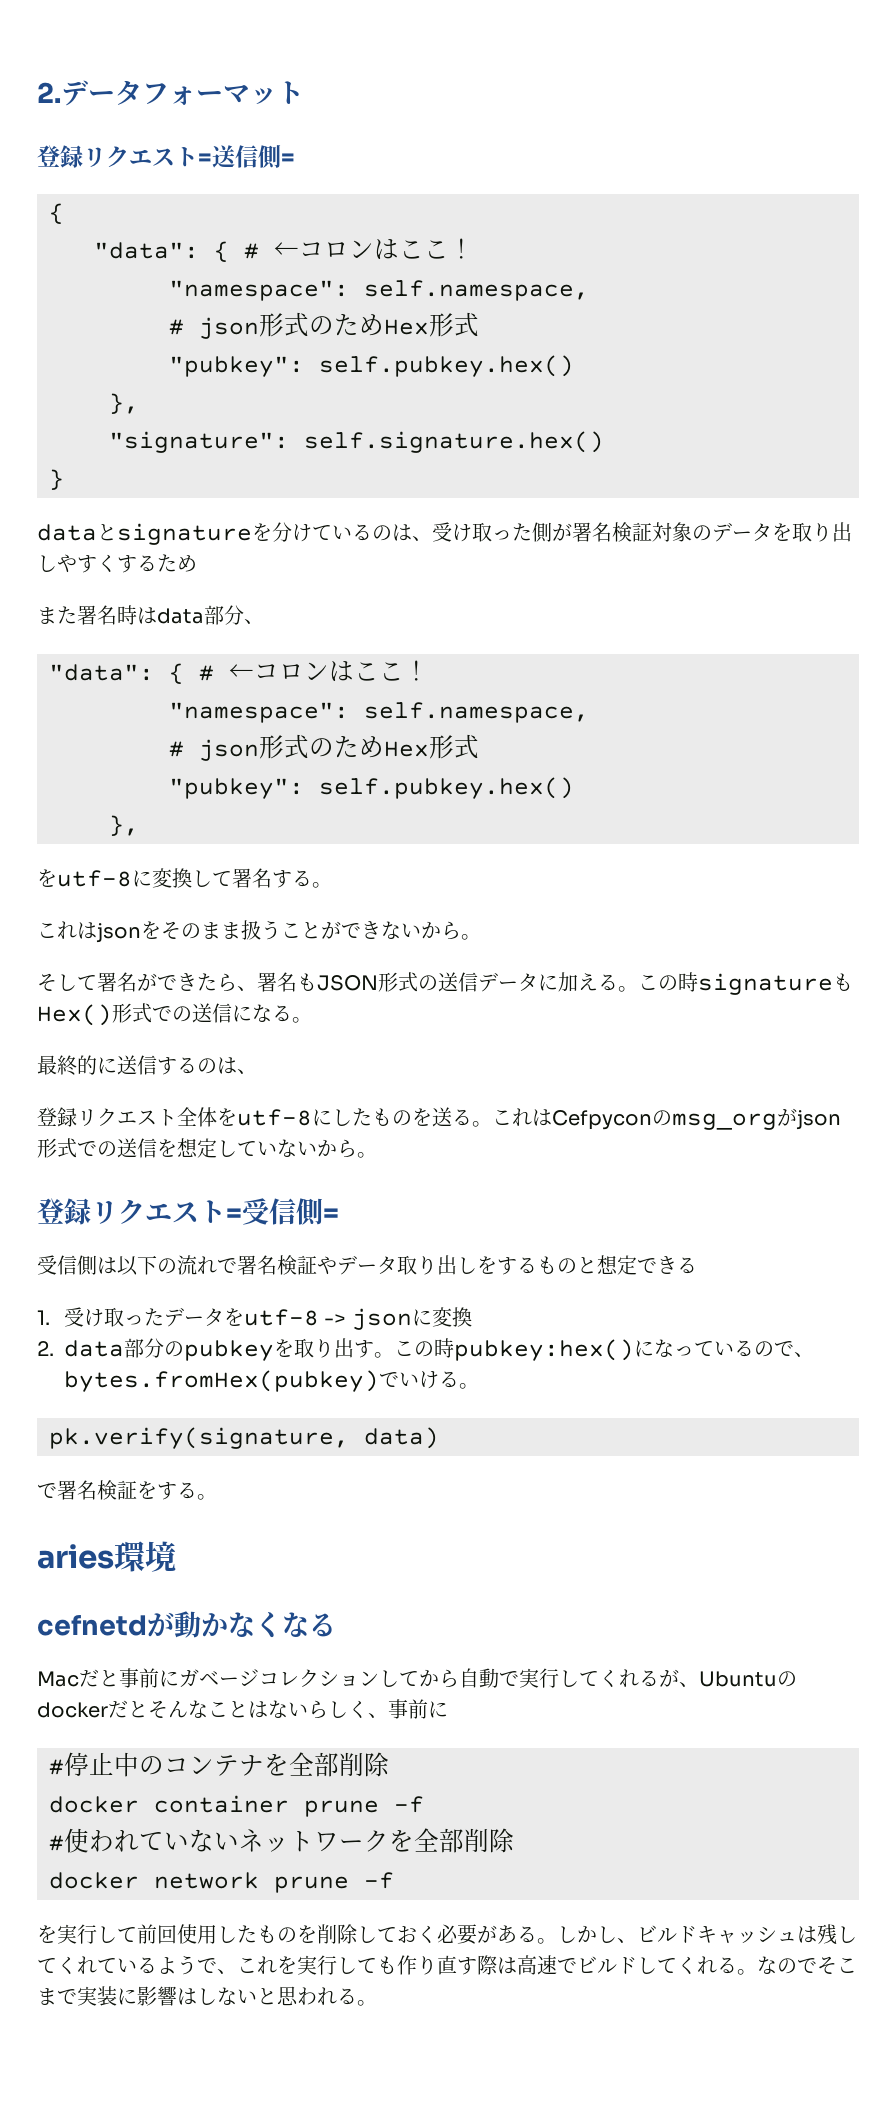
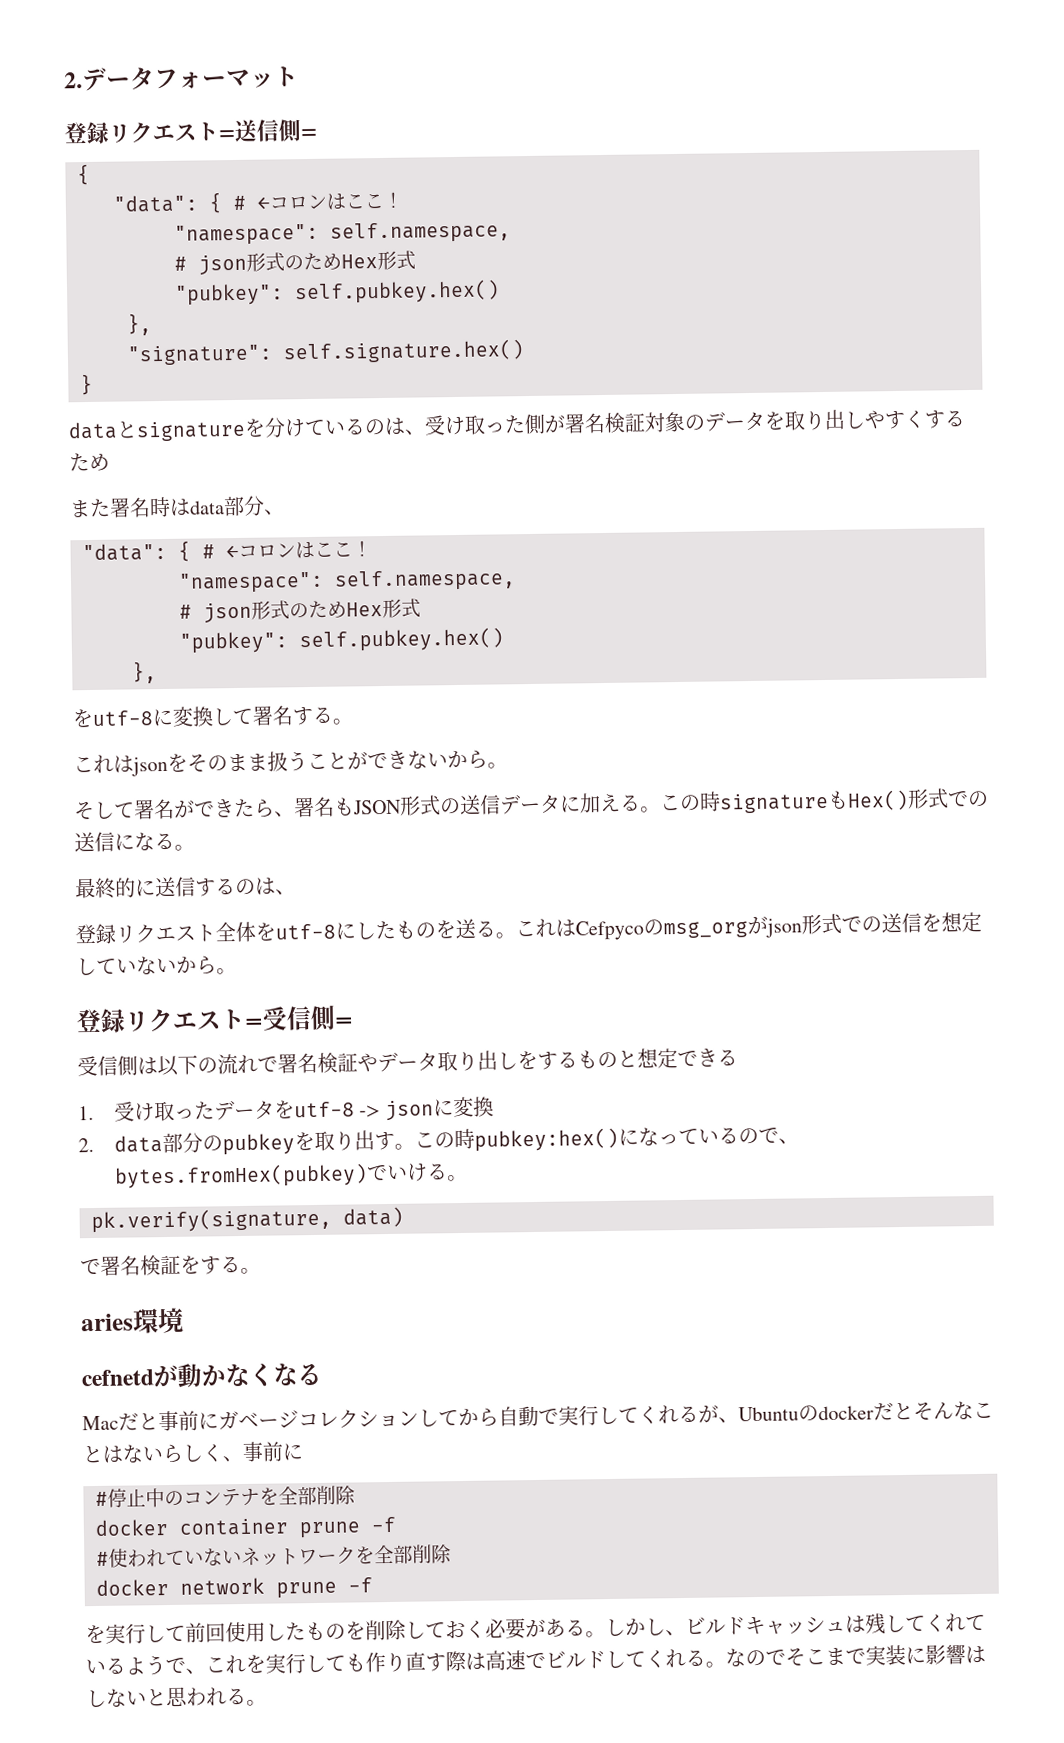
- これはCefpyconのmsg_orgがjson形式での送信を想定していないから。
+ これはCefpycoのmsg_orgがjson形式での送信を想定していないから。

